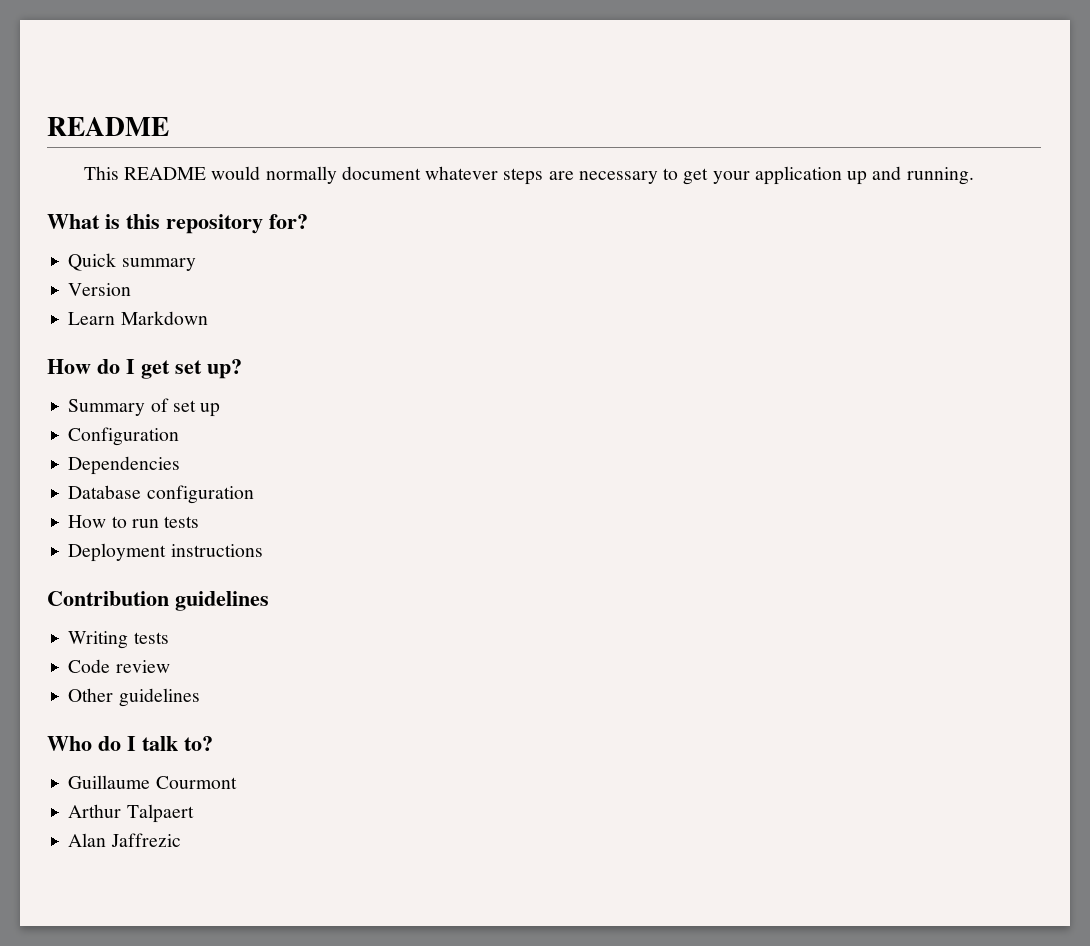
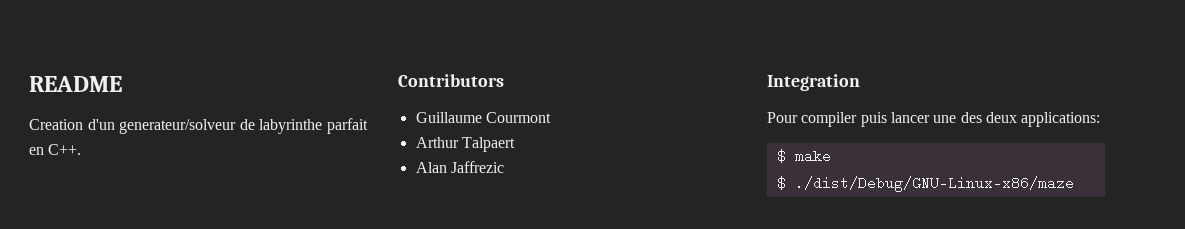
- This README would normally document whatever steps are necessary to get your application up and running.
- What is this repository for?
- Quick summary
- Version
- Learn Markdown
- How do I get set up?
- Summary of set up
- Configuration
- Dependencies
- Database configuration
- How to run tests
- Deployment instructions
- Contribution guidelines
- Writing tests
- Code review
- Other guidelines
- Who do I talk to?
+ Creation d'un generateur/solveur de labyrinthe parfait en C++.
+ Contributors
+ Integration
+ Pour compiler puis lancer une des deux applications:
+ $ make
+ $ ./dist/Debug/GNU-Linux-x86/maze

